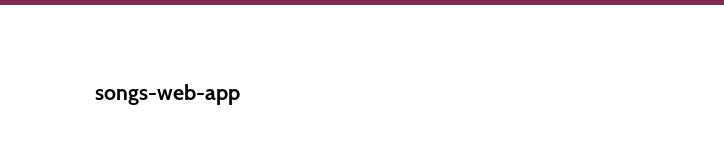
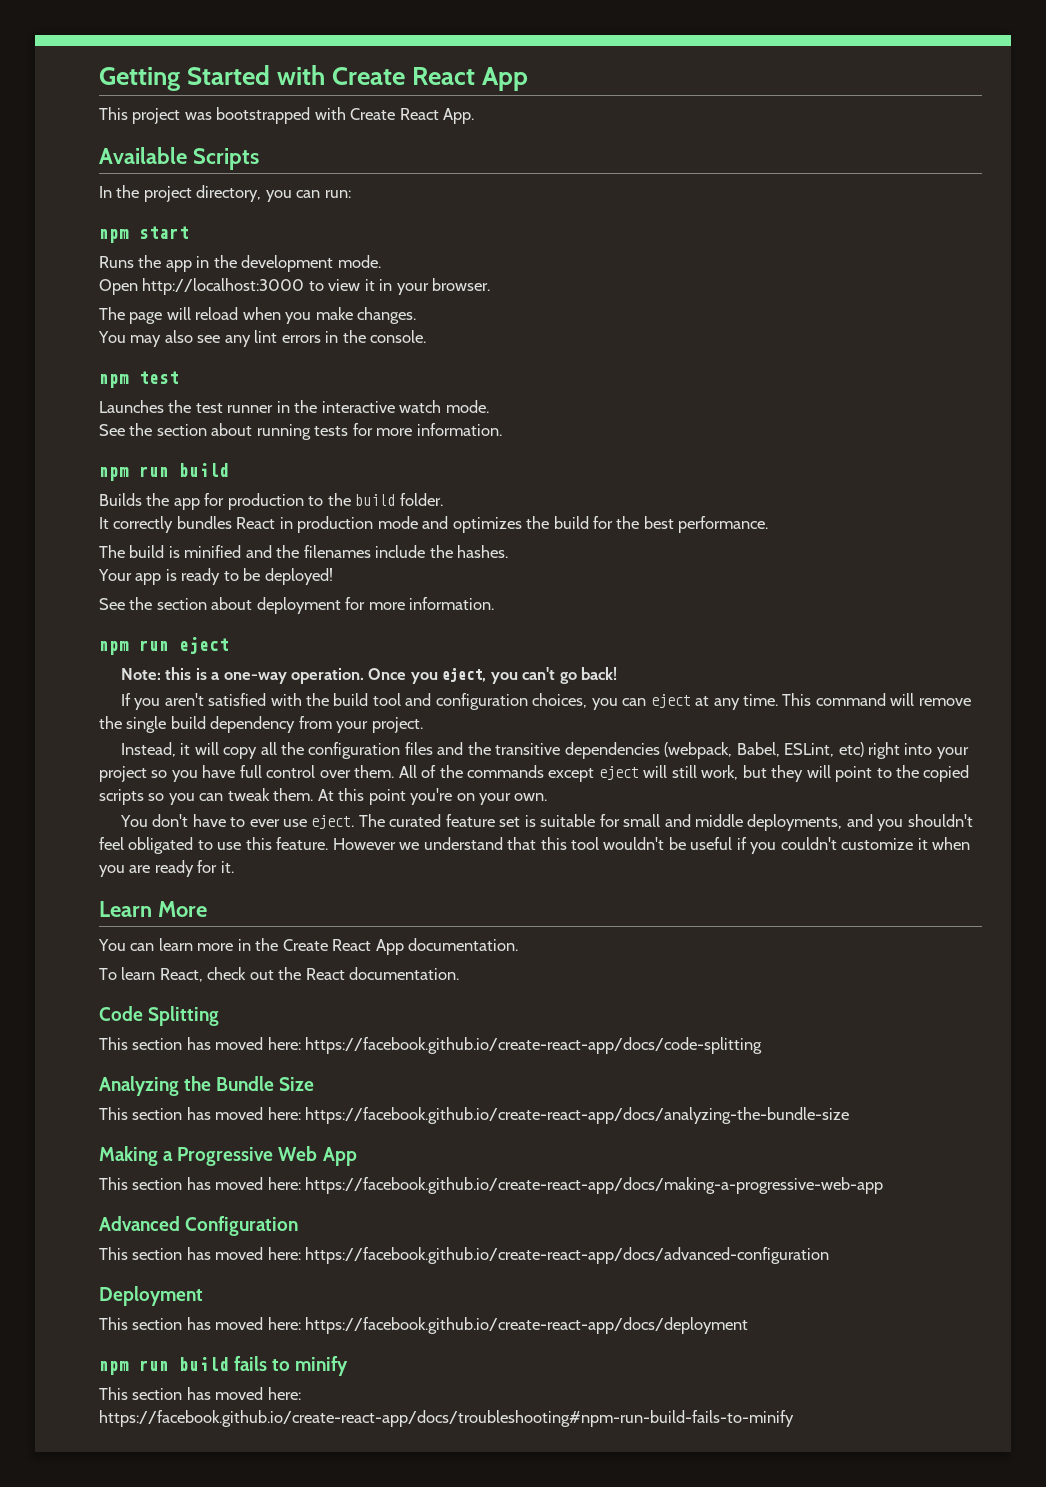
- songs-web-app
+ Getting Started with Create React App
+ This project was bootstrapped with Create React App.
+ Available Scripts
+ In the project directory, you can run:
+ npm start
+ Runs the app in the development mode.
+ Open http://localhost:3000 to view it in your browser.
+ The page will reload when you make changes.
+ You may also see any lint errors in the console.
+ npm test
+ Launches the test runner in the interactive watch mode.
+ See the section about running tests for more information.
+ npm run build
+ Builds the app for production to the build folder.
+ It correctly bundles React in production mode and optimizes the build for the best performance.
+ The build is minified and the filenames include the hashes.
+ Your app is ready to be deployed!
+ See the section about deployment for more information.
+ npm run eject
+ Note: this is a one-way operation. Once you eject, you can't go back!
+ If you aren't satisfied with the build tool and configuration choices, you can eject at any time. This command will remove the single build dependency from your project.
+ Instead, it will copy all the configuration files and the transitive dependencies (webpack, Babel, ESLint, etc) right into your project so you have full control over them. All of the commands except eject will still work, but they will point to the copied scripts so you can tweak them. At this point you're on your own.
+ You don't have to ever use eject. The curated feature set is suitable for small and middle deployments, and you shouldn't feel obligated to use this feature. However we understand that this tool wouldn't be useful if you couldn't customize it when you are ready for it.
+ Learn More
+ You can learn more in the Create React App documentation.
+ To learn React, check out the React documentation.
+ Code Splitting
+ This section has moved here: https://facebook.github.io/create-react-app/docs/code-splitting
+ Analyzing the Bundle Size
+ This section has moved here: https://facebook.github.io/create-react-app/docs/analyzing-the-bundle-size
+ Making a Progressive Web App
+ This section has moved here: https://facebook.github.io/create-react-app/docs/making-a-progressive-web-app
+ Advanced Configuration
+ This section has moved here: https://facebook.github.io/create-react-app/docs/advanced-configuration
+ Deployment
+ This section has moved here: https://facebook.github.io/create-react-app/docs/deployment
+ npm run build fails to minify
+ This section has moved here: https://facebook.github.io/create-react-app/docs/troubleshooting#npm-run-build-fails-to-minify

